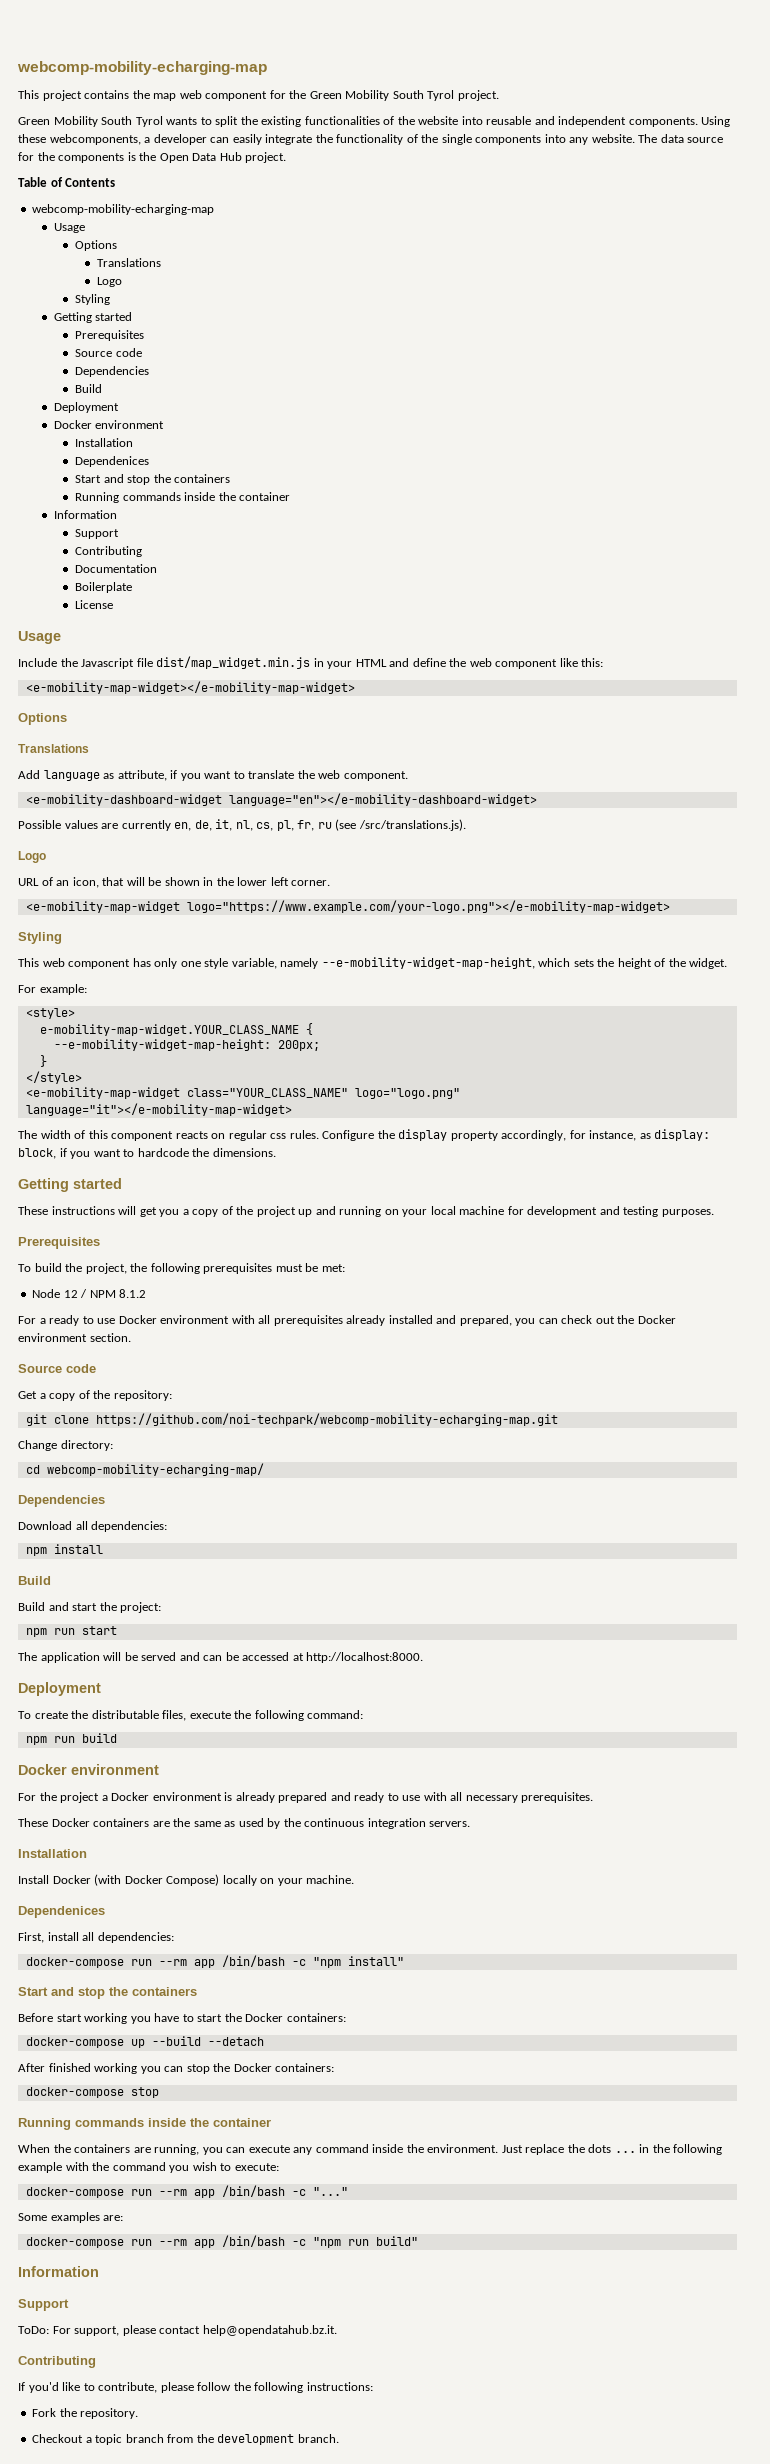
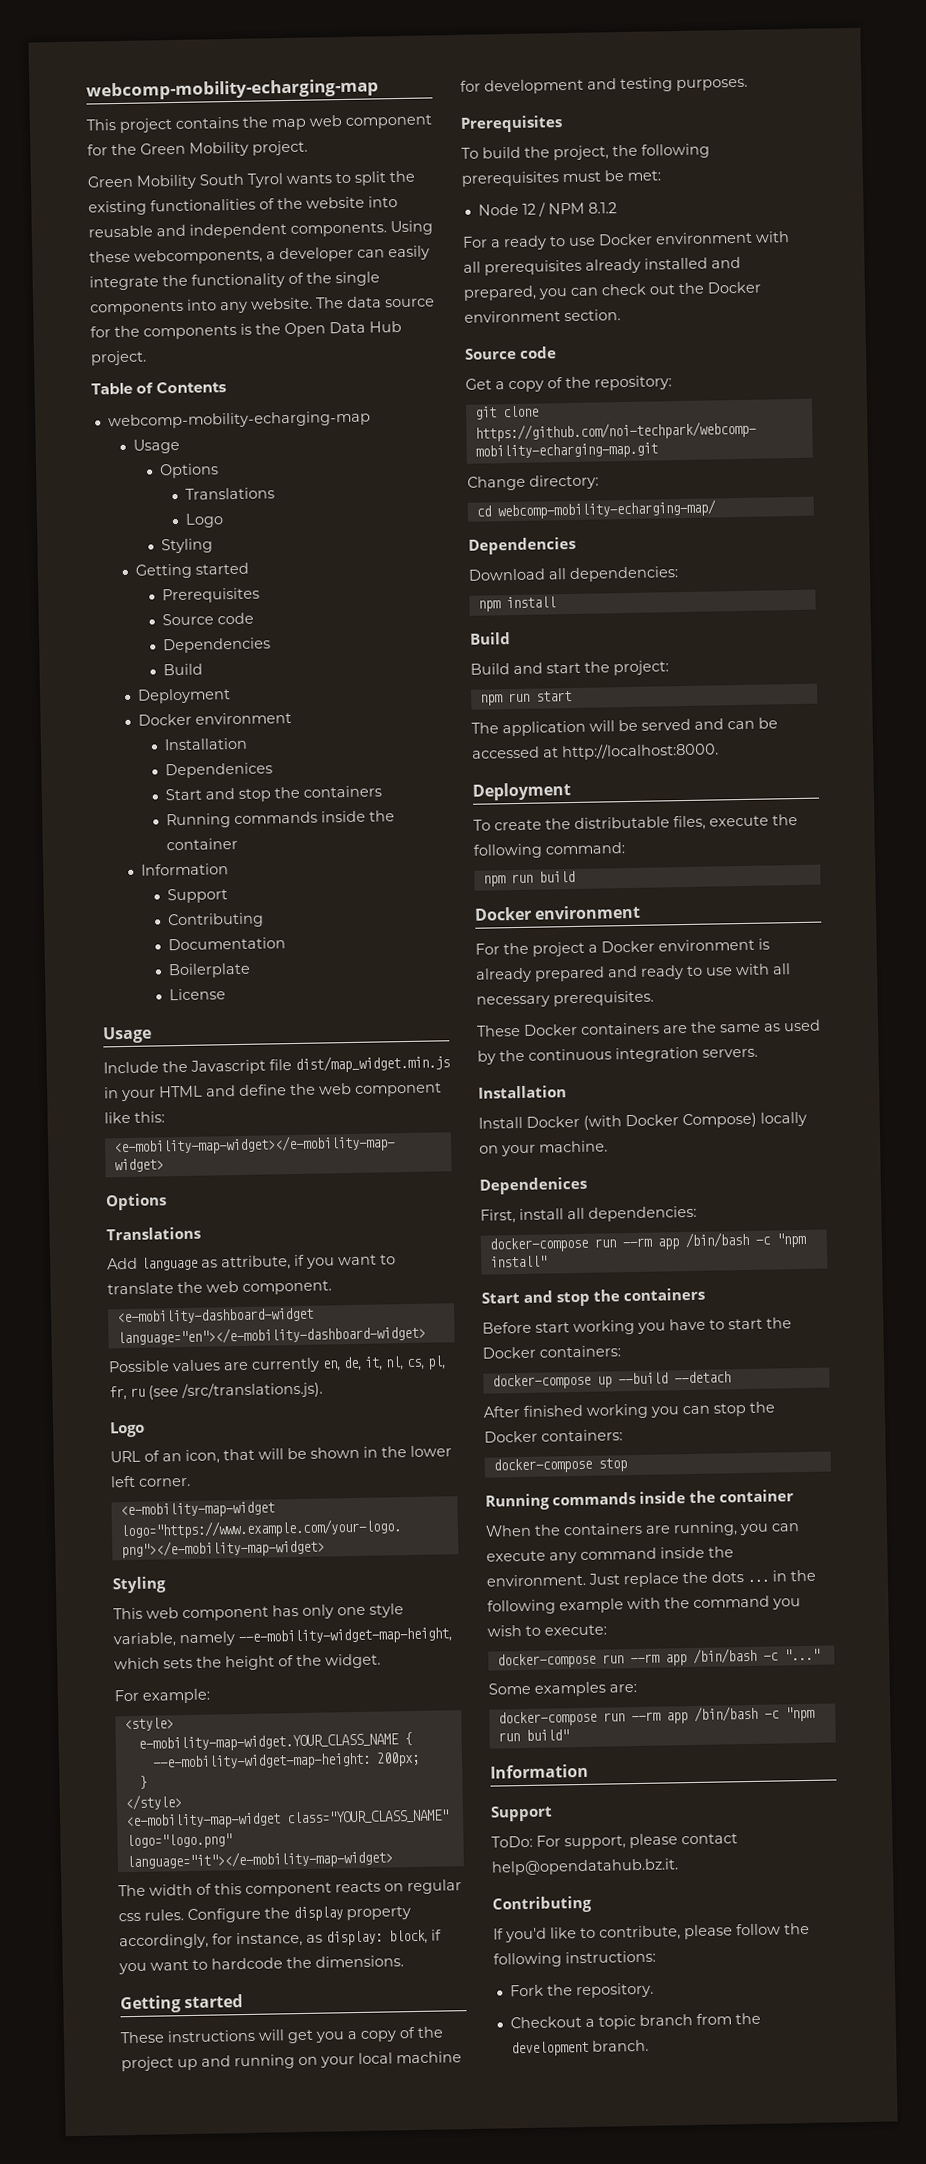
- This project contains the map web component for the Green Mobility South Tyrol project.
+ This project contains the map web component for the Green Mobility project.

